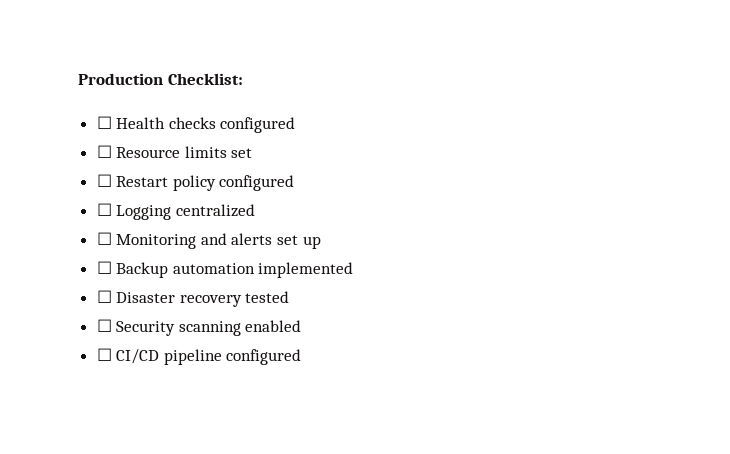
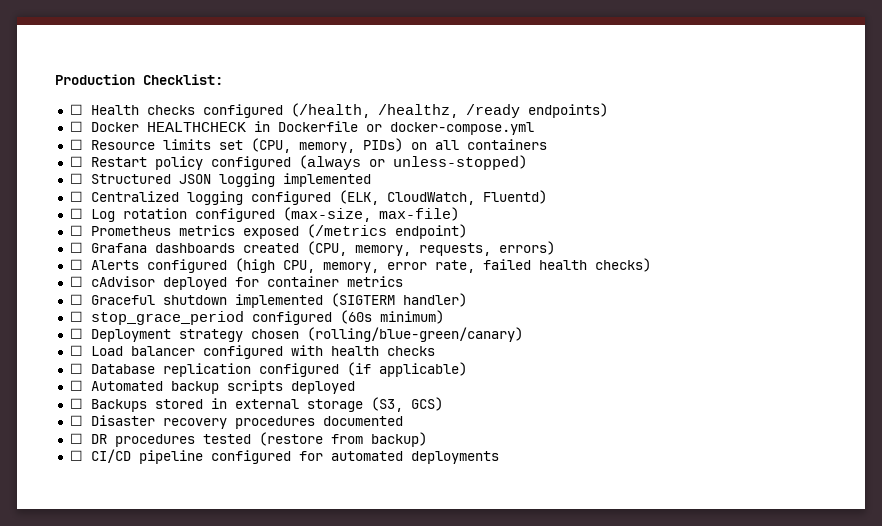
- ☐ Health checks configured
- ☐ Resource limits set
- ☐ Restart policy configured
- ☐ Logging centralized
- ☐ Monitoring and alerts set up
- ☐ Backup automation implemented
+ ☐ Health checks configured (/health, /healthz, /ready endpoints)
+ ☐ Docker HEALTHCHECK in Dockerfile or docker-compose.yml
+ ☐ Resource limits set (CPU, memory, PIDs) on all containers
+ ☐ Restart policy configured (always or unless-stopped)
+ ☐ Structured JSON logging implemented
+ ☐ Centralized logging configured (ELK, CloudWatch, Fluentd)
+ ☐ Log rotation configured (max-size, max-file)
+ ☐ Prometheus metrics exposed (/metrics endpoint)
+ ☐ Grafana dashboards created (CPU, memory, requests, errors)
+ ☐ Alerts configured (high CPU, memory, error rate, failed health checks)
+ ☐ cAdvisor deployed for container metrics
+ ☐ Graceful shutdown implemented (SIGTERM handler)
+ ☐ stop_grace_period configured (60s minimum)
+ ☐ Deployment strategy chosen (rolling/blue-green/canary)
+ ☐ Load balancer configured with health checks
+ ☐ Database replication configured (if applicable)
+ ☐ Automated backup scripts deployed
+ ☐ Backups stored in external storage (S3, GCS)
- ☐ Disaster recovery tested
- ☐ Security scanning enabled
+ ☐ Disaster recovery procedures documented
+ ☐ DR procedures tested (restore from backup)
- ☐ CI/CD pipeline configured
+ ☐ CI/CD pipeline configured for automated deployments

